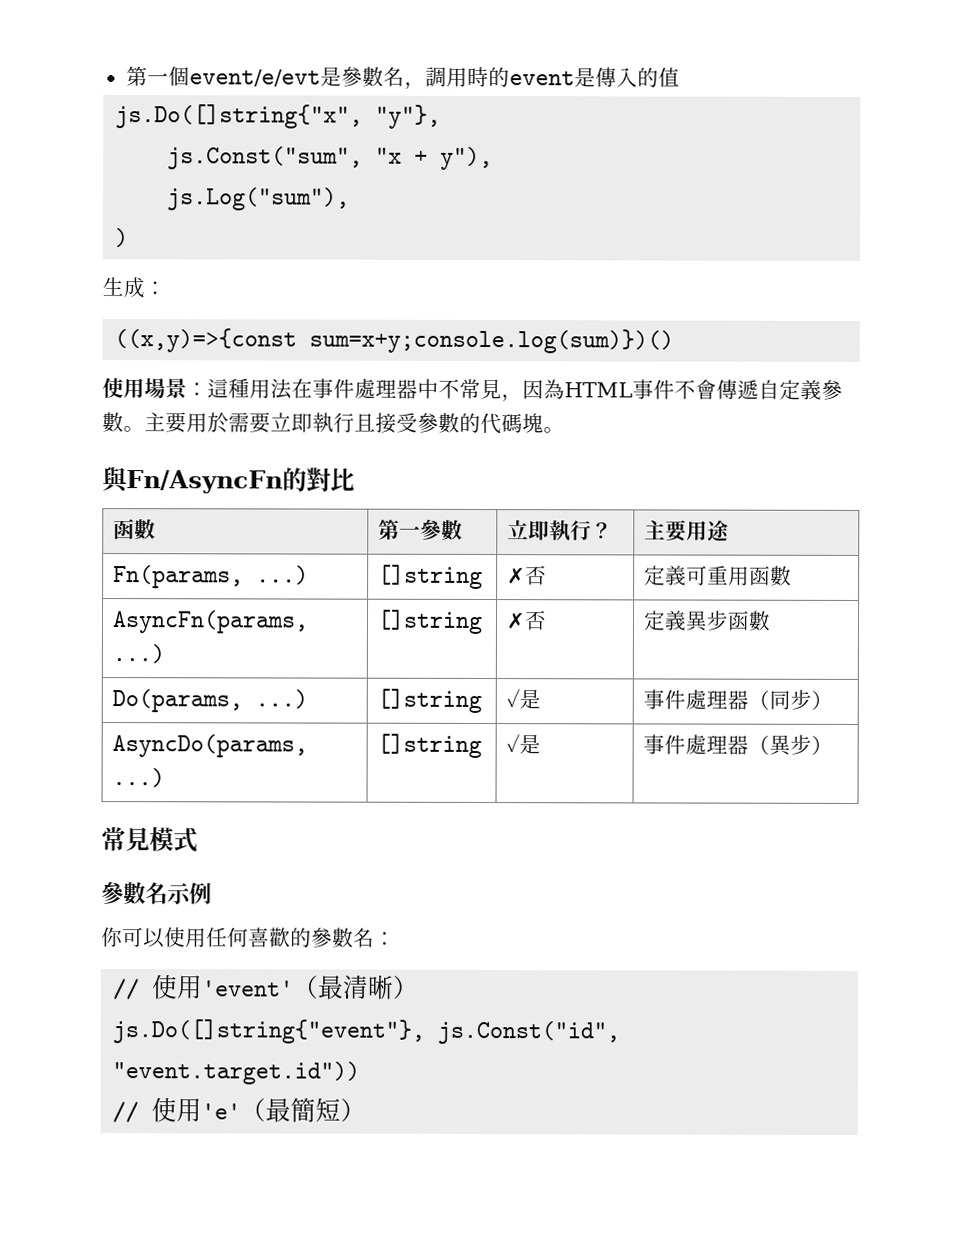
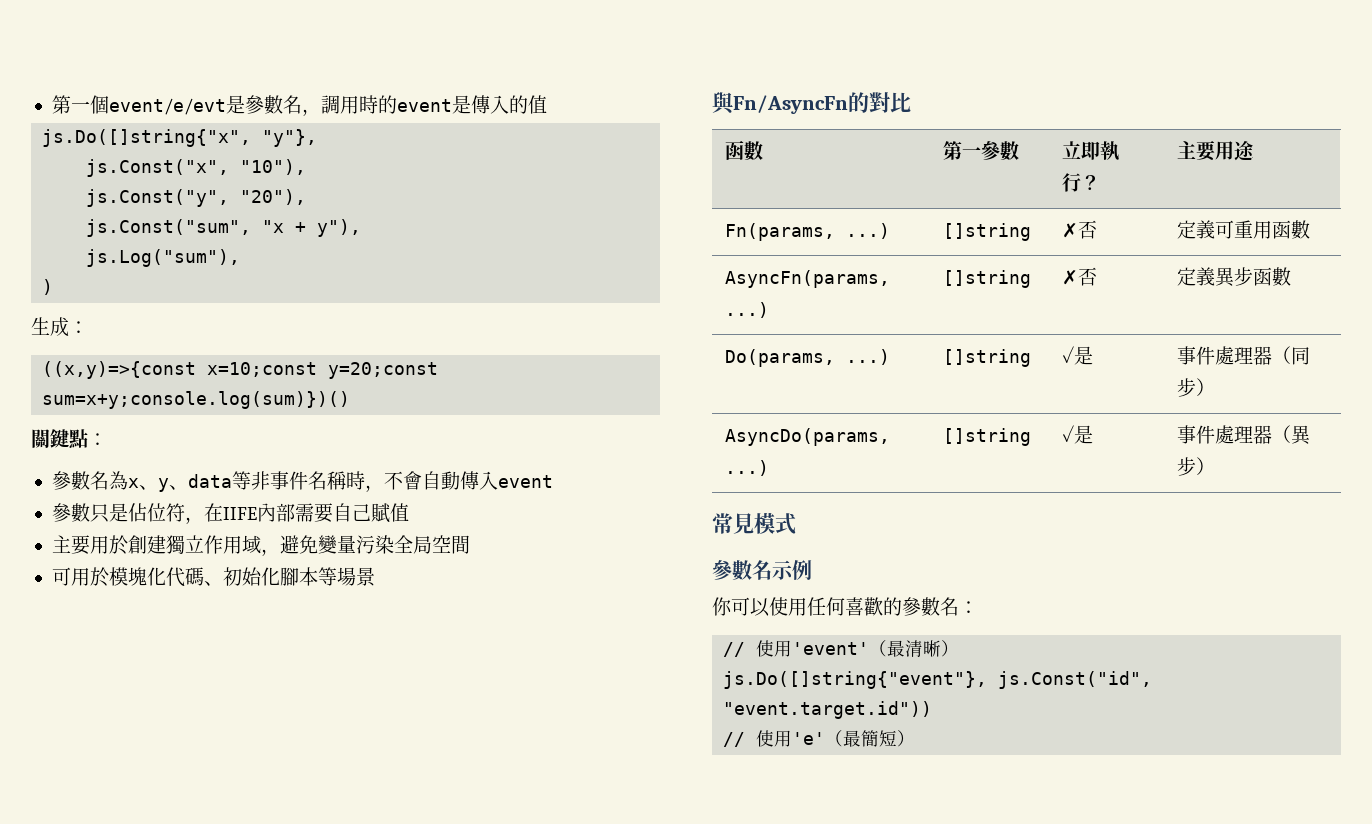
+ js.Const("x", "10"),
+ js.Const("y", "20"),
- ((x,y)=>{const sum=x+y;console.log(sum)})()
+ ((x,y)=>{const x=10;const y=20;const sum=x+y;console.log(sum)})()
- 使用場景：這種用法在事件處理器中不常見，因為HTML事件不會傳遞自定義參數。主要用於需要立即執行且接受參數的代碼塊。
+ 關鍵點：
+ 參數名為x、y、data等非事件名稱時，不會自動傳入event
+ 參數只是佔位符，在IIFE內部需要自己賦值
+ 主要用於創建獨立作用域，避免變量污染全局空間
+ 可用於模塊化代碼、初始化腳本等場景

